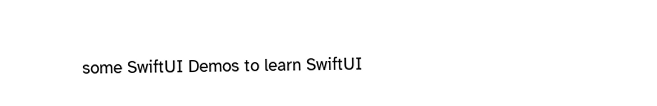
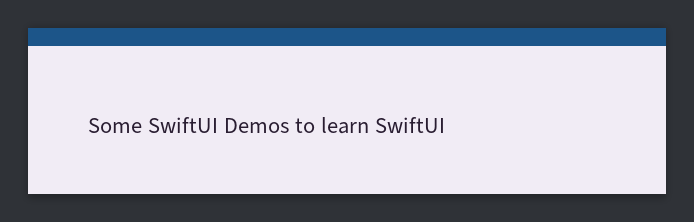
- some SwiftUI Demos to learn SwiftUI
+ Some SwiftUI Demos to learn SwiftUI

